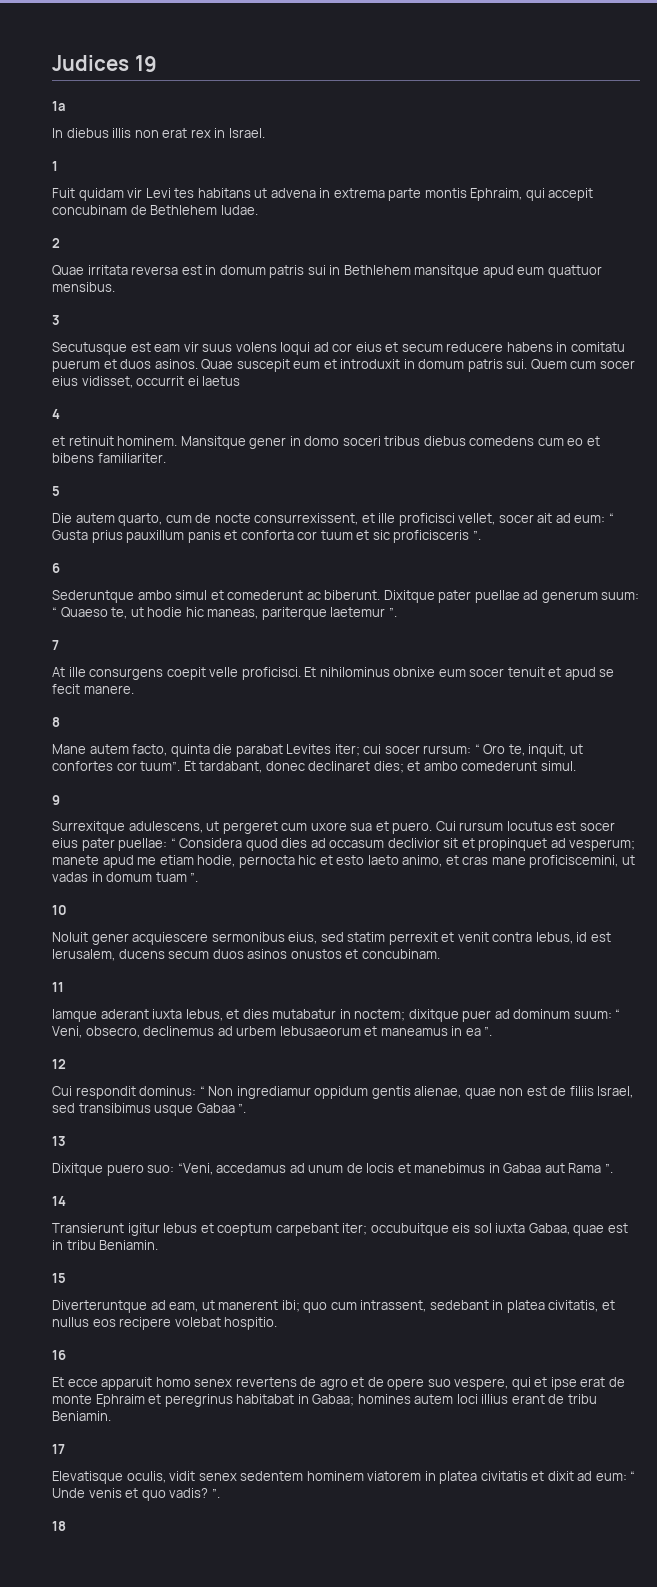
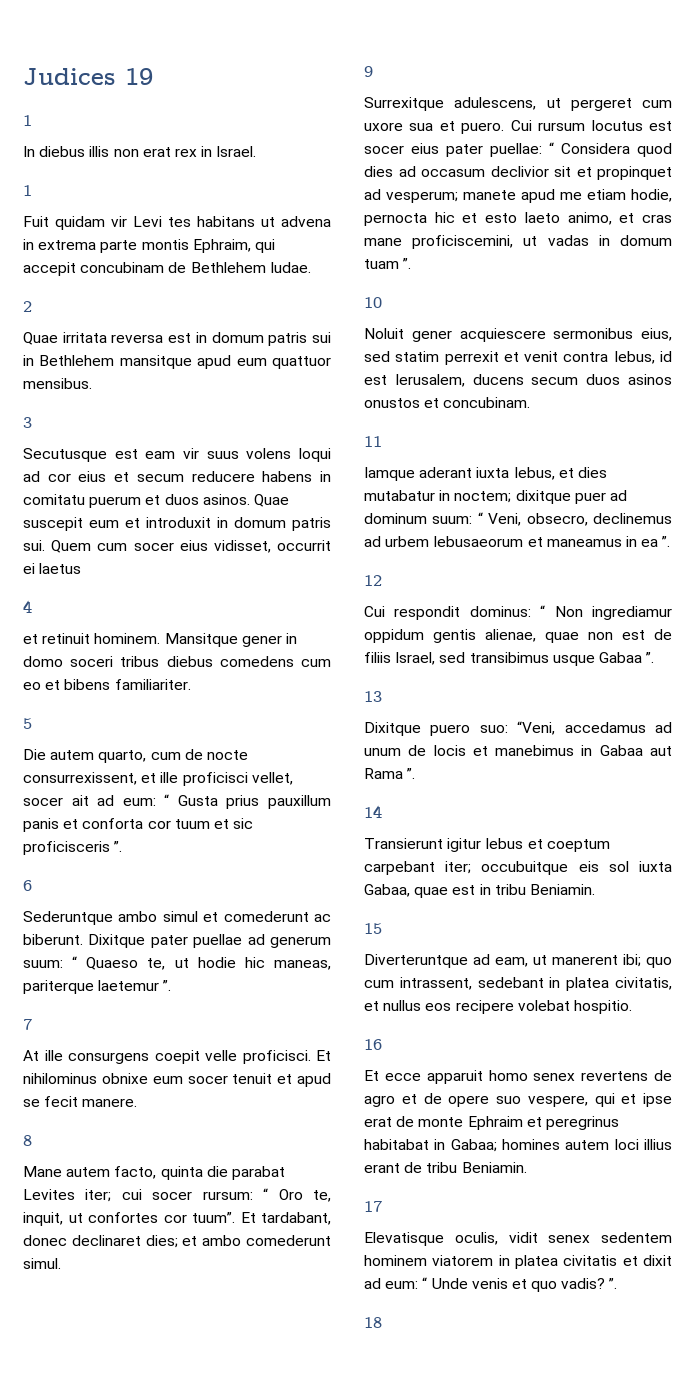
  Judices 19
- 1a
+ 1

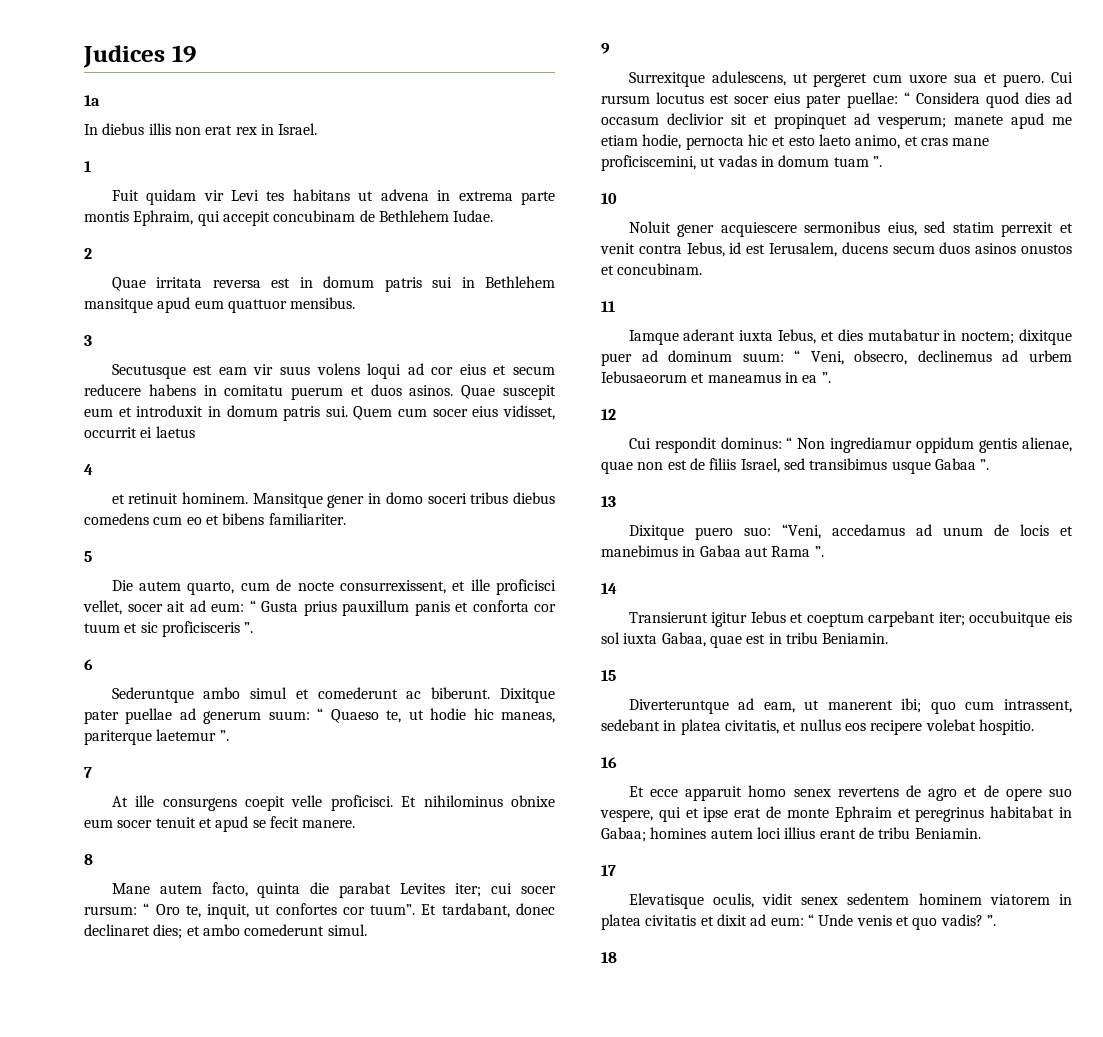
  Judices 19
- 1
+ 1a

